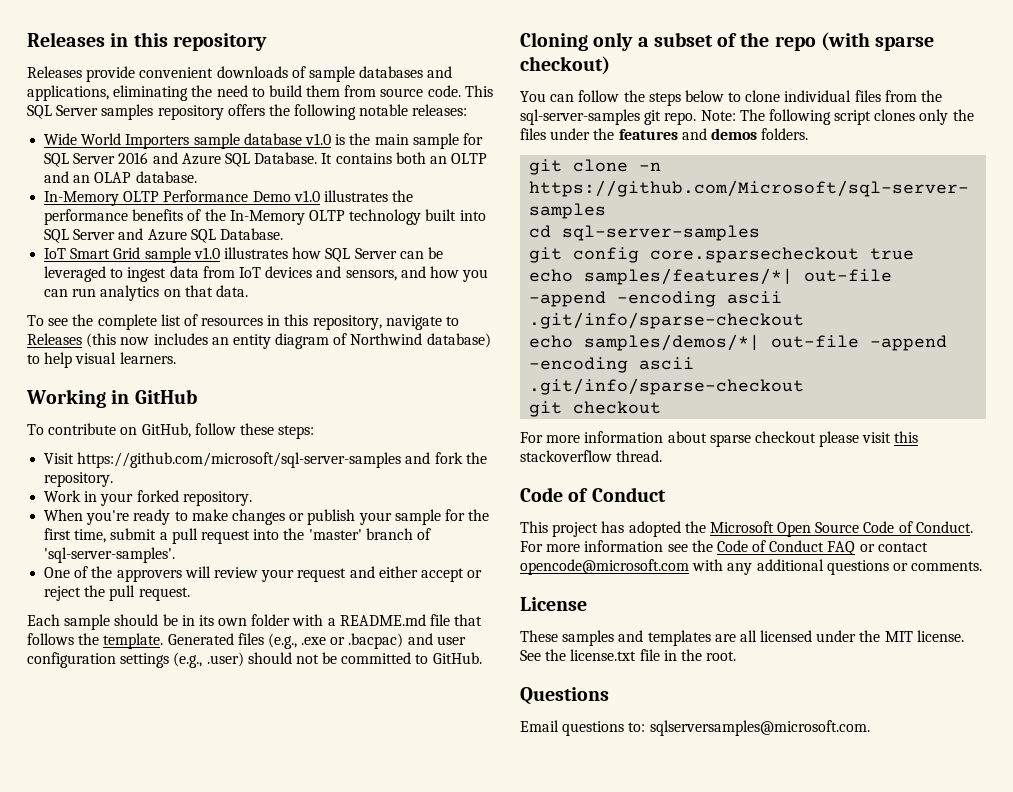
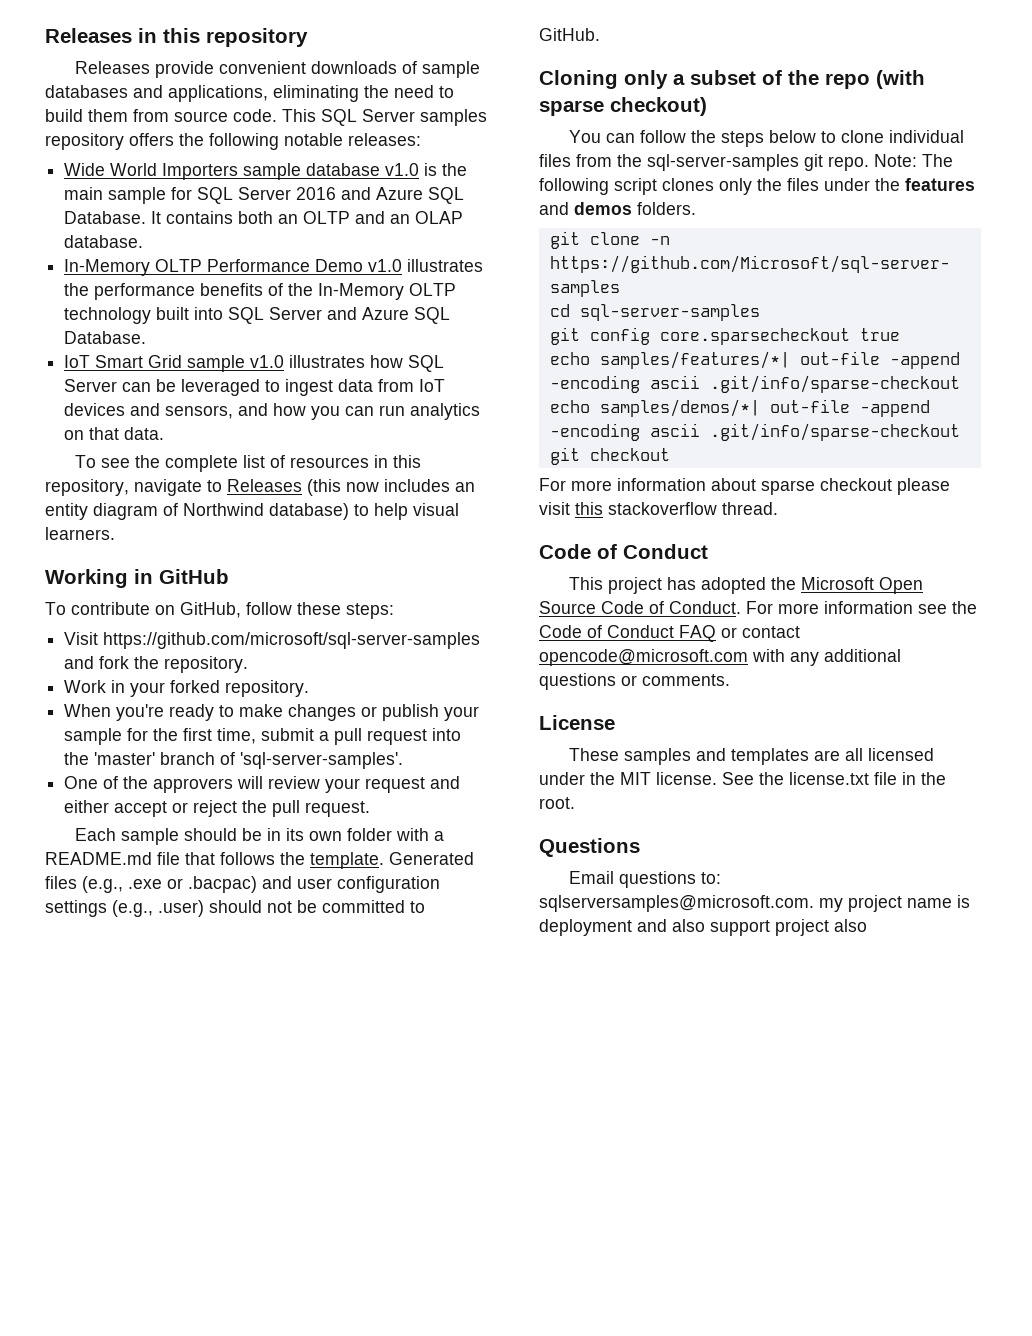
- Email questions to: sqlserversamples@microsoft.com.
+ Email questions to: sqlserversamples@microsoft.com. my project name is deployment and also support project also

